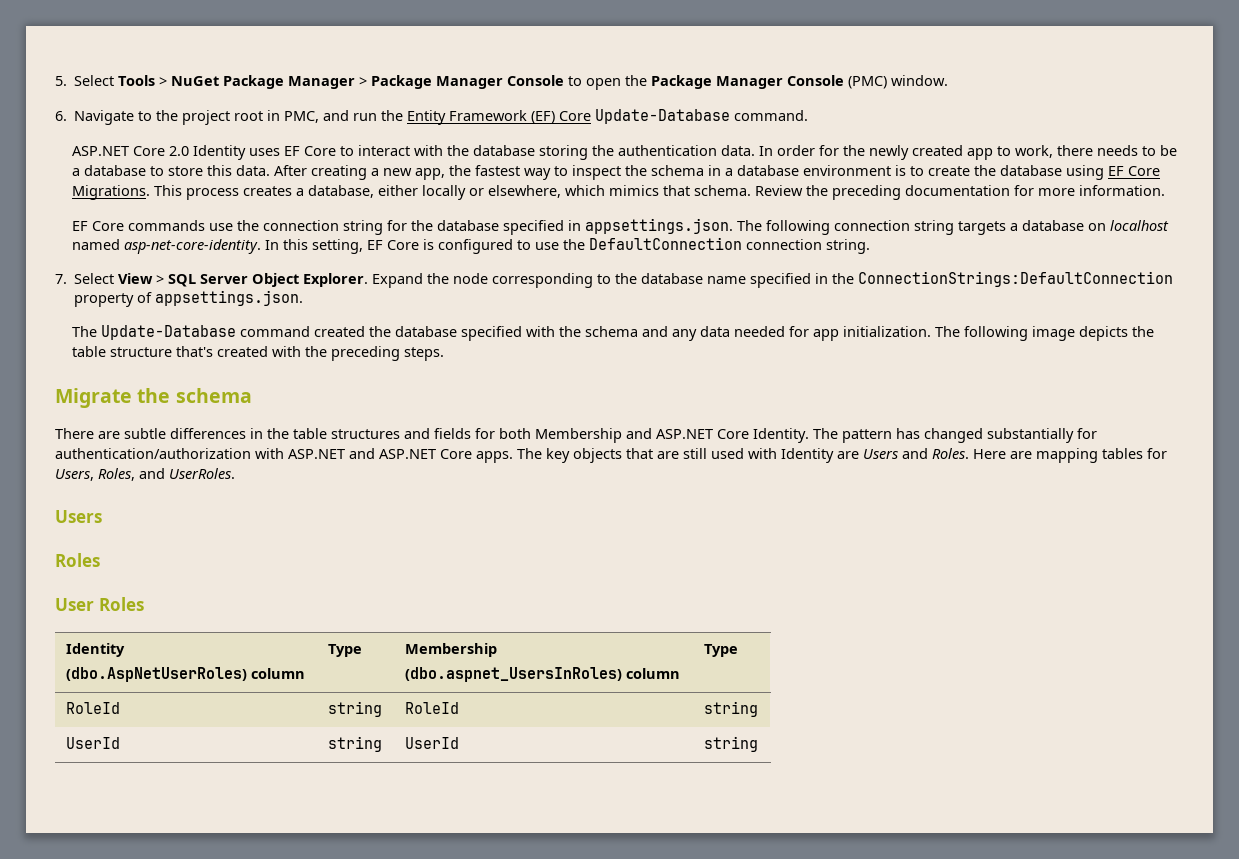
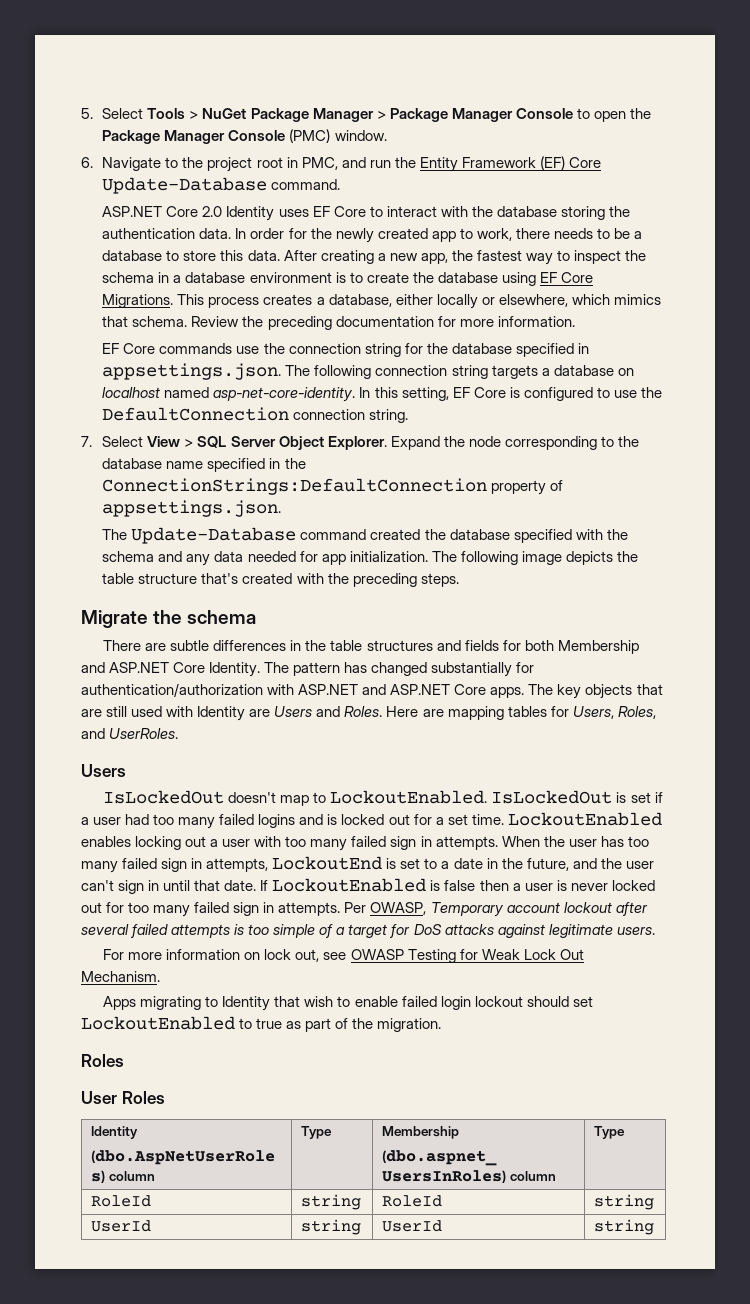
+ IsLockedOut doesn't map to LockoutEnabled. IsLockedOut is set if a user had too many failed logins and is locked out for a set time. LockoutEnabled enables locking out a user with too many failed sign in attempts. When the user has too many failed sign in attempts, LockoutEnd is set to a date in the future, and the user can't sign in until that date. If LockoutEnabled is false then a user is never locked out for too many failed sign in attempts. Per OWASP, Temporary account lockout after several failed attempts is too simple of a target for DoS attacks against legitimate users.
+ For more information on lock out, see OWASP Testing for Weak Lock Out Mechanism.
+ Apps migrating to Identity that wish to enable failed login lockout should set LockoutEnabled to true as part of the migration.

